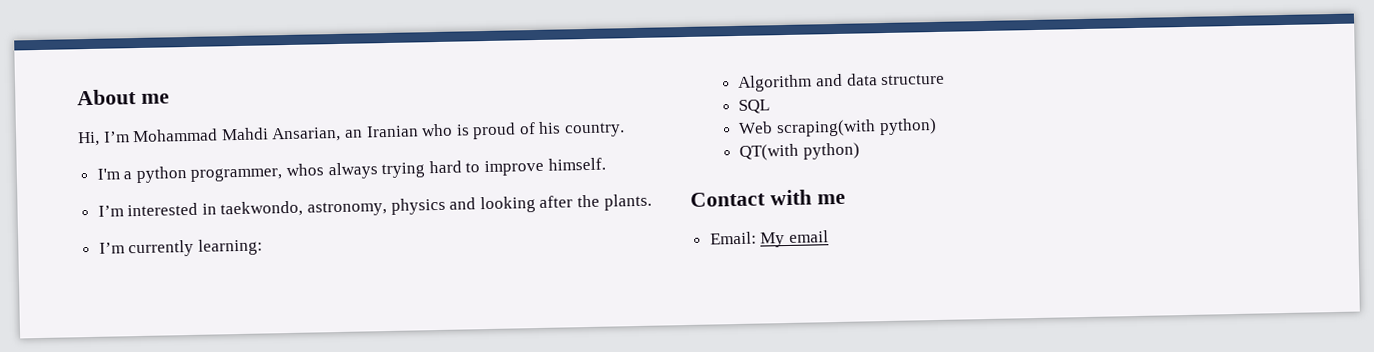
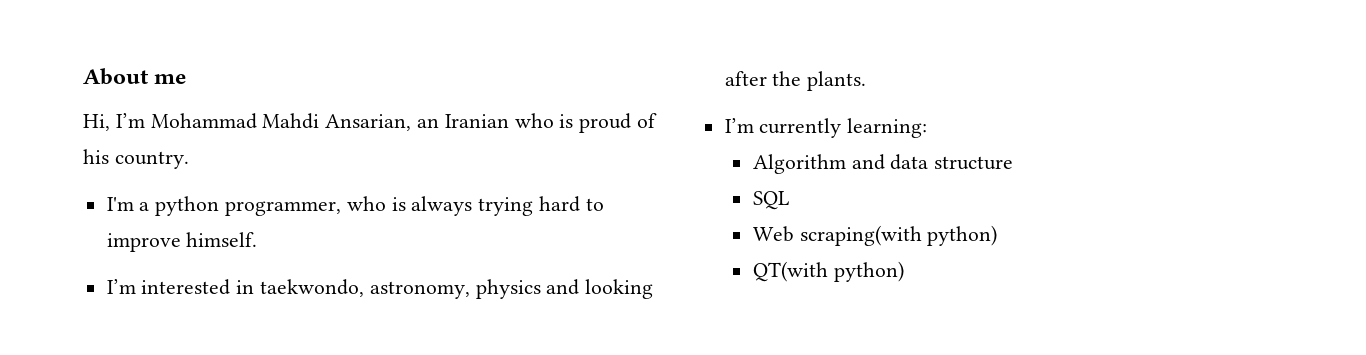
- I'm a python programmer, whos always trying hard to improve himself.
+ I'm a python programmer, who is always trying hard to improve himself.
- Contact with me
- Email: My email

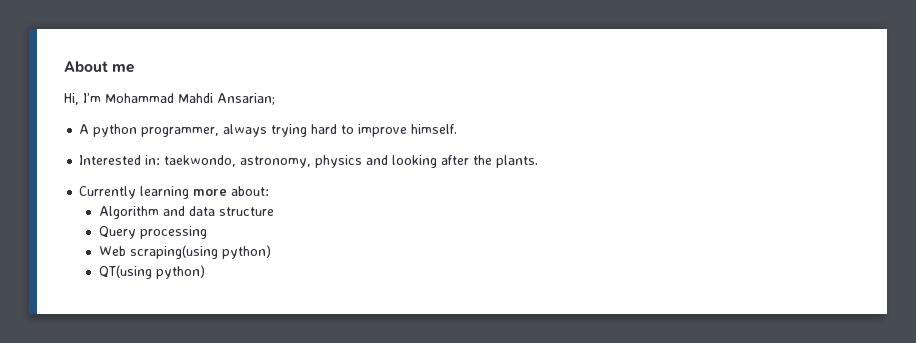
- Hi, I’m Mohammad Mahdi Ansarian, an Iranian who is proud of his country.
- I'm a python programmer, who is always trying hard to improve himself.
+ Hi, I’m Mohammad Mahdi Ansarian;
+ A python programmer, always trying hard to improve himself.
- I’m interested in taekwondo, astronomy, physics and looking after the plants.
+ Interested in: taekwondo, astronomy, physics and looking after the plants.
- I’m currently learning:
+ Currently learning more about:
- SQL
+ Query processing
- Web scraping(with python)
+ Web scraping(using python)
- QT(with python)
+ QT(using python)

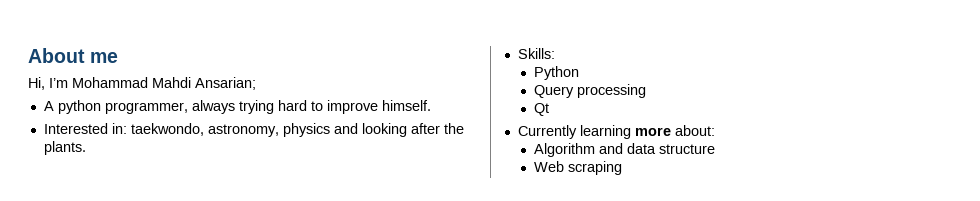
+ Skills:
+ Python
+ Query processing
+ Qt
- Query processing
- Web scraping(using python)
- QT(using python)
+ Web scraping

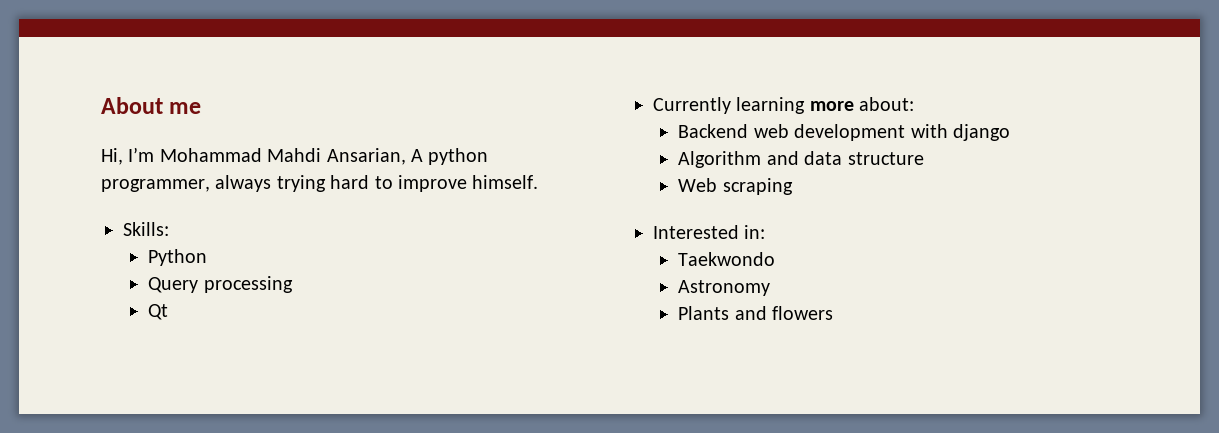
- Hi, I’m Mohammad Mahdi Ansarian;
- A python programmer, always trying hard to improve himself.
+ Hi, I’m Mohammad Mahdi Ansarian, A python programmer, always trying hard to improve himself.
- Interested in: taekwondo, astronomy, physics and looking after the plants.
+ Backend web development with django
+ Interested in:
+ Taekwondo
+ Astronomy
+ Plants and flowers

